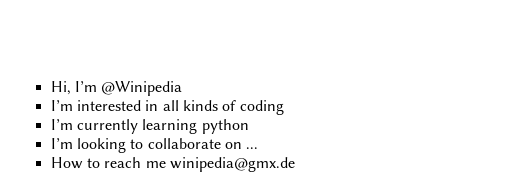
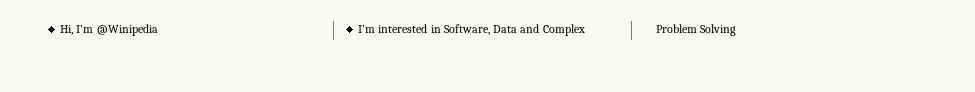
- I’m interested in all kinds of coding
- I’m currently learning python
- I’m looking to collaborate on ...
- How to reach me winipedia@gmx.de
+ I’m interested in Software, Data and Complex Problem Solving

